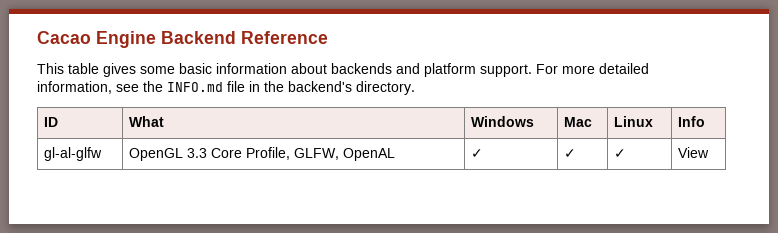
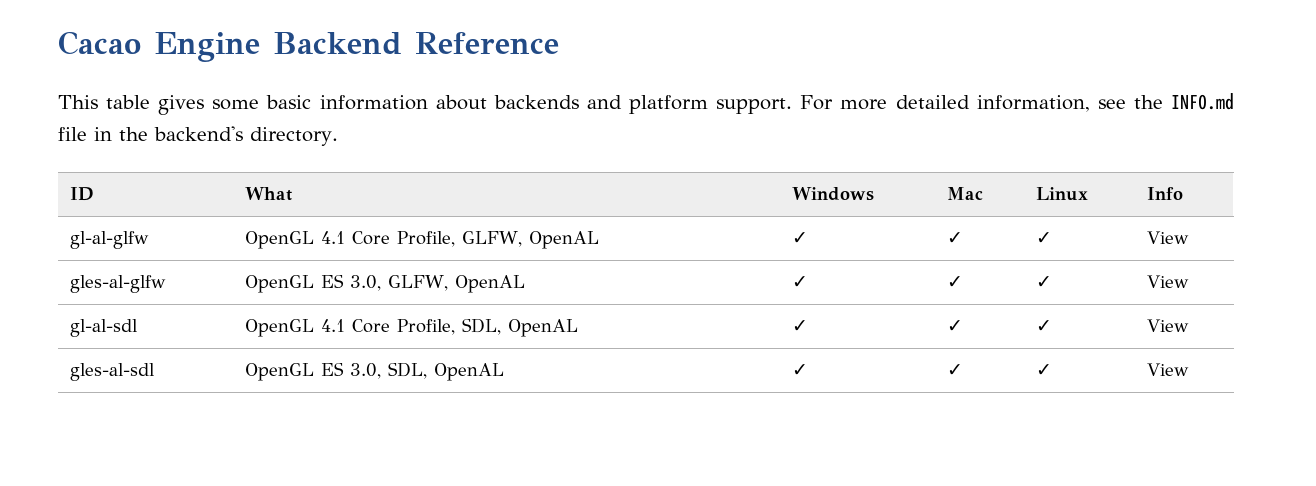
- gl-al-glfw | OpenGL 3.3 Core Profile, GLFW, OpenAL | ✓ | ✓ | ✓ | View
+ gl-al-glfw | OpenGL 4.1 Core Profile, GLFW, OpenAL | ✓ | ✓ | ✓ | View
+ gles-al-glfw | OpenGL ES 3.0, GLFW, OpenAL | ✓ | ✓ | ✓ | View
+ gl-al-sdl | OpenGL 4.1 Core Profile, SDL, OpenAL | ✓ | ✓ | ✓ | View
+ gles-al-sdl | OpenGL ES 3.0, SDL, OpenAL | ✓ | ✓ | ✓ | View

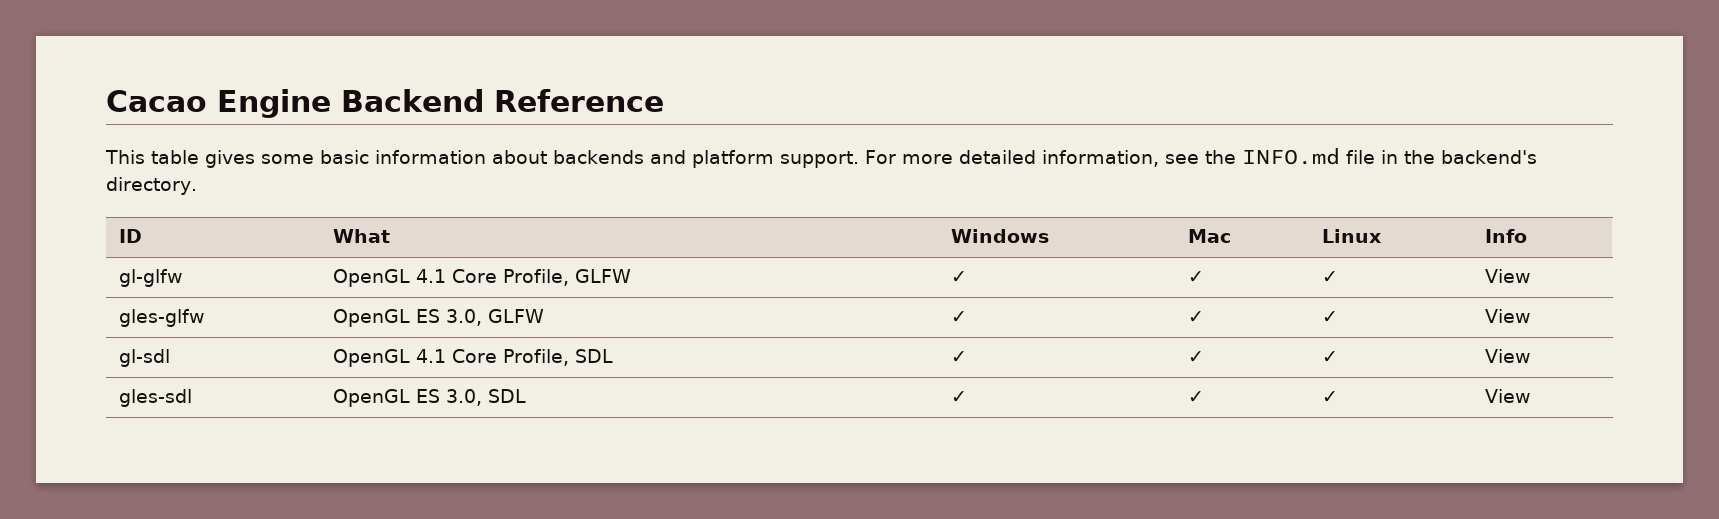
- gl-al-glfw | OpenGL 4.1 Core Profile, GLFW, OpenAL | ✓ | ✓ | ✓ | View
- gles-al-glfw | OpenGL ES 3.0, GLFW, OpenAL | ✓ | ✓ | ✓ | View
- gl-al-sdl | OpenGL 4.1 Core Profile, SDL, OpenAL | ✓ | ✓ | ✓ | View
- gles-al-sdl | OpenGL ES 3.0, SDL, OpenAL | ✓ | ✓ | ✓ | View
+ gl-glfw | OpenGL 4.1 Core Profile, GLFW | ✓ | ✓ | ✓ | View
+ gles-glfw | OpenGL ES 3.0, GLFW | ✓ | ✓ | ✓ | View
+ gl-sdl | OpenGL 4.1 Core Profile, SDL | ✓ | ✓ | ✓ | View
+ gles-sdl | OpenGL ES 3.0, SDL | ✓ | ✓ | ✓ | View

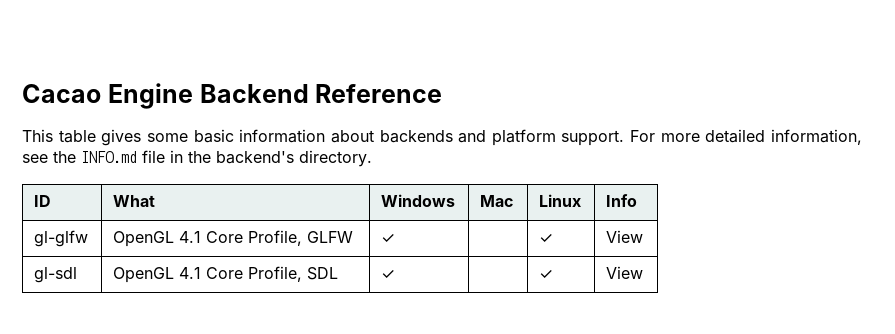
- gl-glfw | OpenGL 4.1 Core Profile, GLFW | ✓ | ✓ | ✓ | View
- gles-glfw | OpenGL ES 3.0, GLFW | ✓ | ✓ | ✓ | View
+ gl-glfw | OpenGL 4.1 Core Profile, GLFW | ✓ | | ✓ | View
- gl-sdl | OpenGL 4.1 Core Profile, SDL | ✓ | ✓ | ✓ | View
- gles-sdl | OpenGL ES 3.0, SDL | ✓ | ✓ | ✓ | View
+ gl-sdl | OpenGL 4.1 Core Profile, SDL | ✓ | | ✓ | View

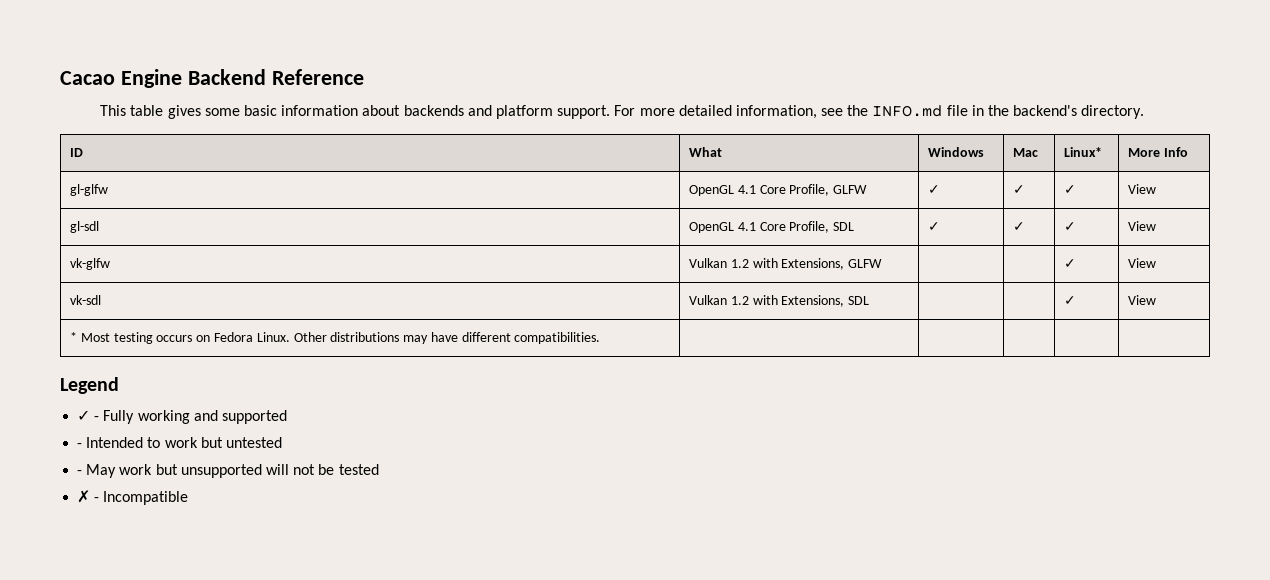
- ID | What | Windows | Mac | Linux | Info
+ ID | What | Windows | Mac | Linux* | More Info
- gl-glfw | OpenGL 4.1 Core Profile, GLFW | ✓ | | ✓ | View
+ gl-glfw | OpenGL 4.1 Core Profile, GLFW | ✓ | ✓ | ✓ | View
- gl-sdl | OpenGL 4.1 Core Profile, SDL | ✓ | | ✓ | View
+ gl-sdl | OpenGL 4.1 Core Profile, SDL | ✓ | ✓ | ✓ | View
+ vk-glfw | Vulkan 1.2 with Extensions, GLFW | | | ✓ | View
+ vk-sdl | Vulkan 1.2 with Extensions, SDL | | | ✓ | View
+ * Most testing occurs on Fedora Linux. Other distributions may have different compatibilities. | | | | |
+ Legend
+ ✓ - Fully working and supported
+ - Intended to work but untested
+ - May work but unsupported will not be tested
+ ✗ - Incompatible

